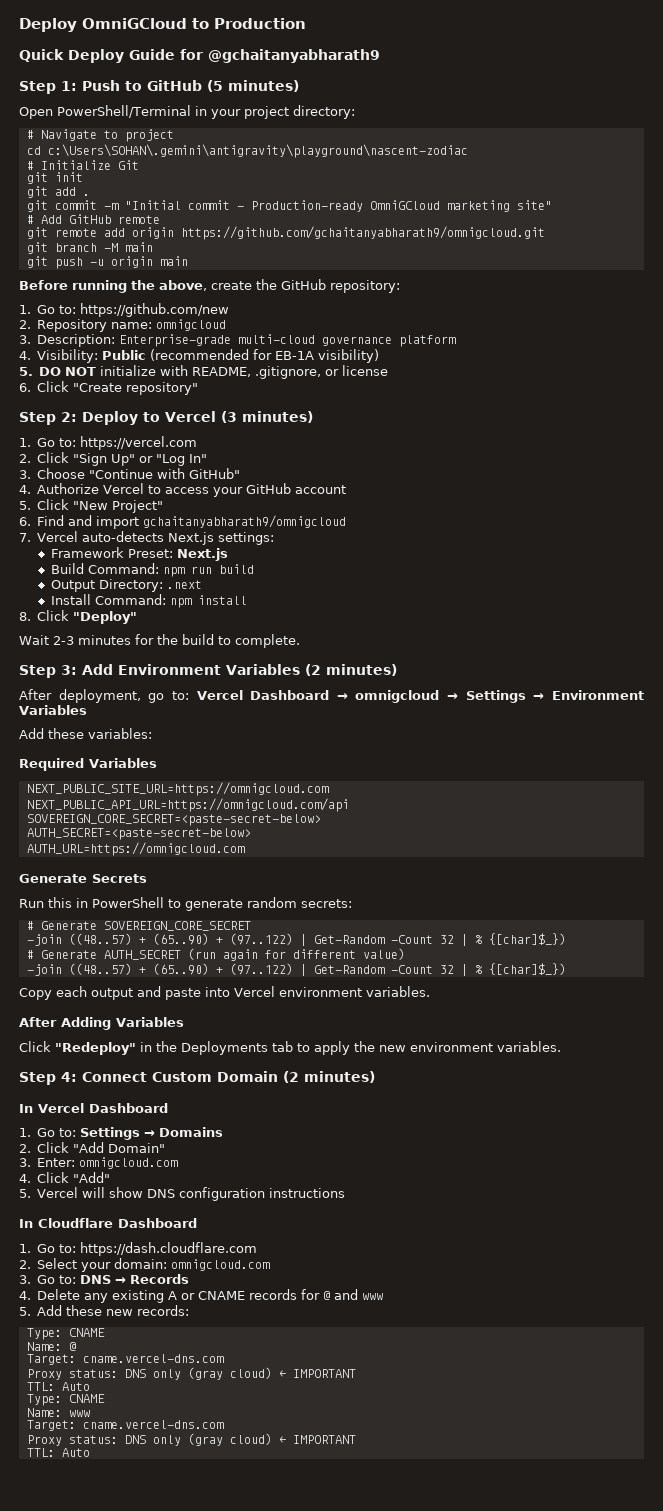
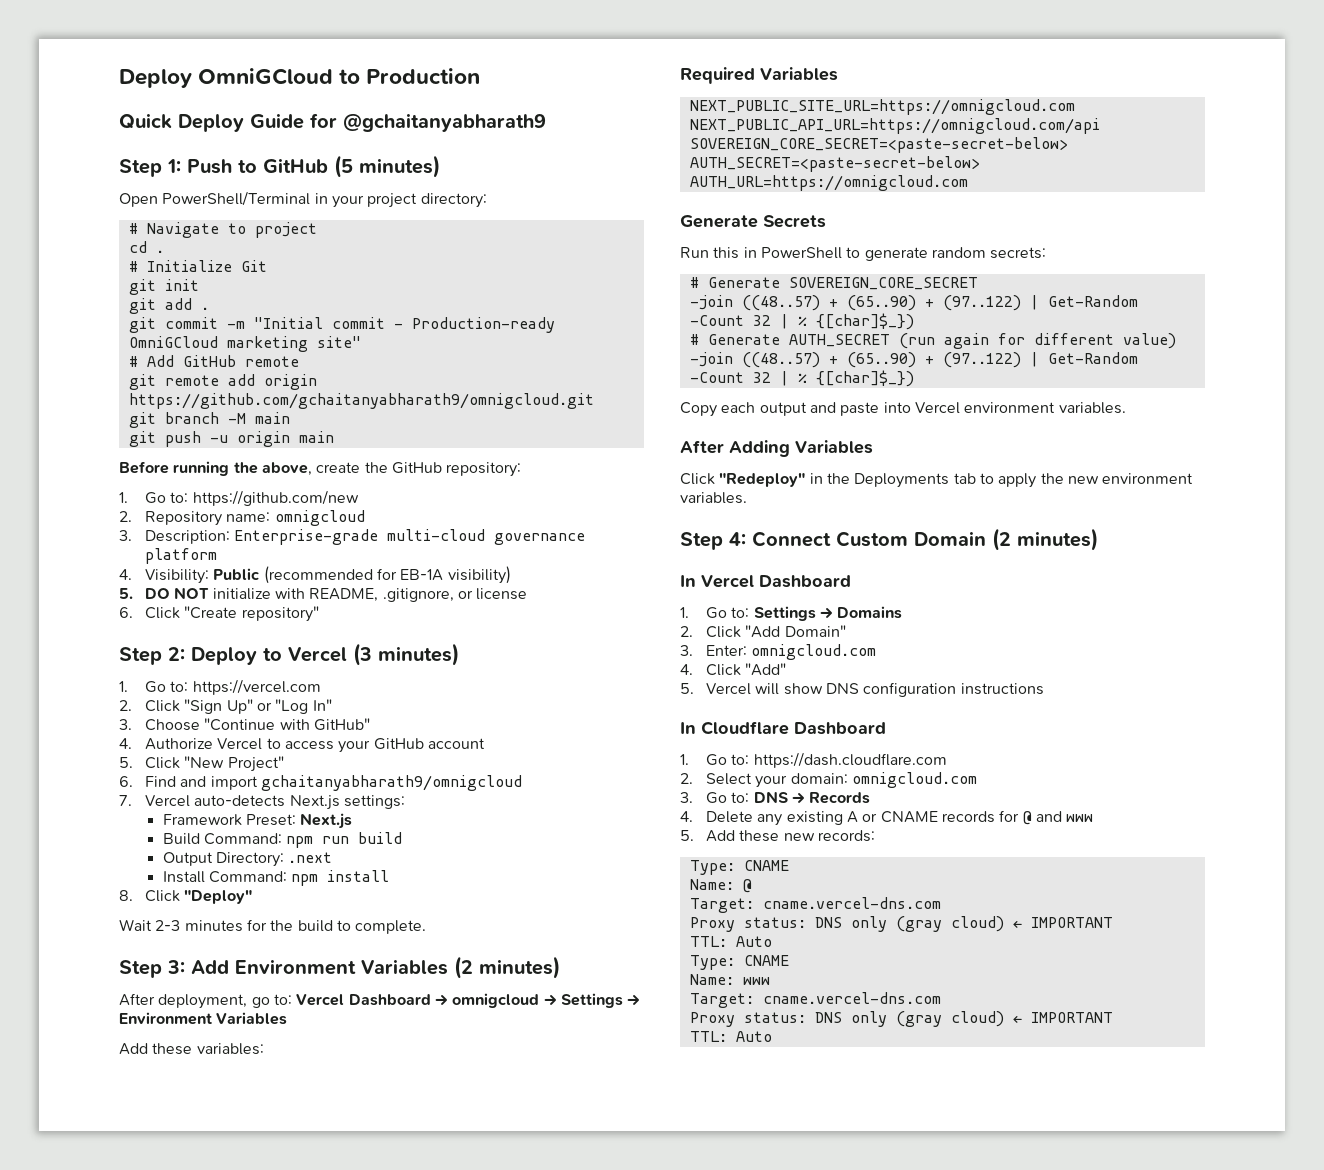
- cd c:\Users\SOHAN\.gemini\antigravity\playground\nascent-zodiac
+ cd .

